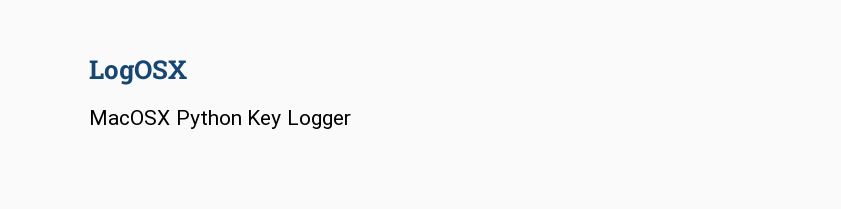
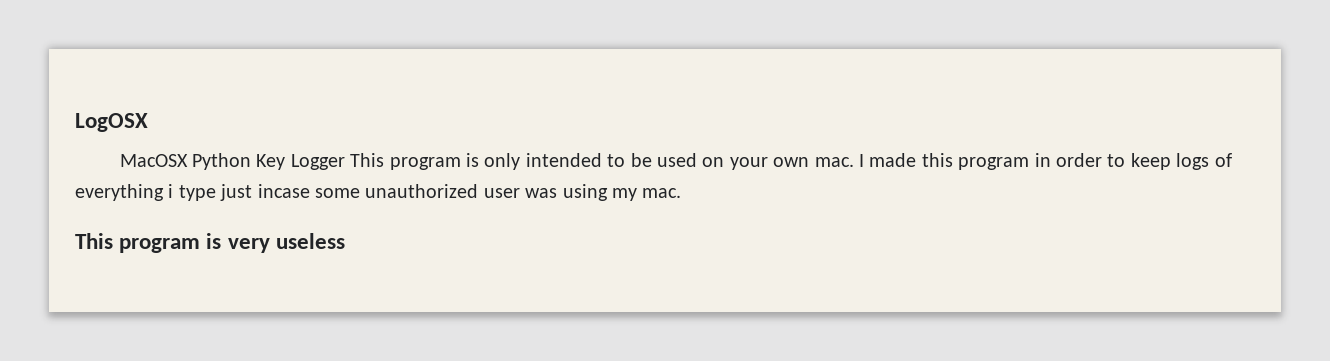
- MacOSX Python Key Logger
+ MacOSX Python Key Logger This program is only intended to be used on your own mac. I made this program in order to keep logs of everything i type just incase some unauthorized user was using my mac.
+ This program is very useless

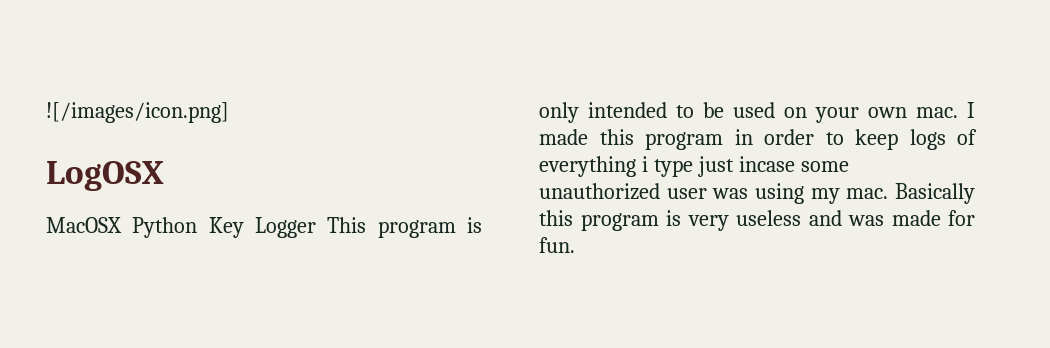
+ ![/images/icon.png]
- I made this program in order to keep logs of everything i type just incase some unauthorized user was using my mac.
- This program is very useless
+ I made this program in order to keep logs of everything i type just incase some unauthorized user was using my mac. Basically this program is very useless and was made for fun.

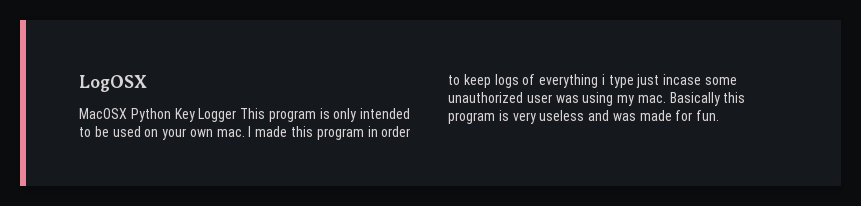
- ![/images/icon.png]

